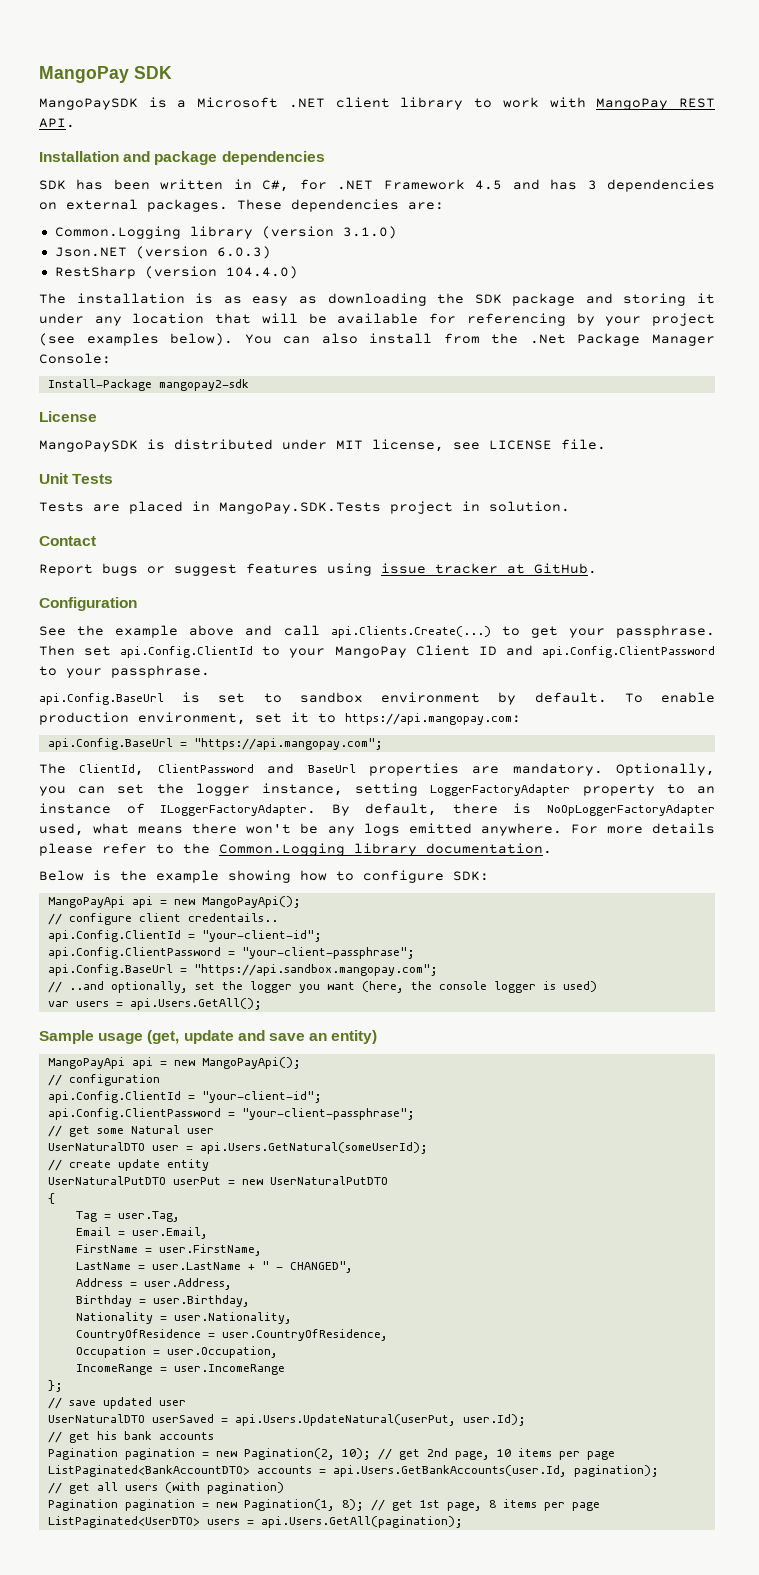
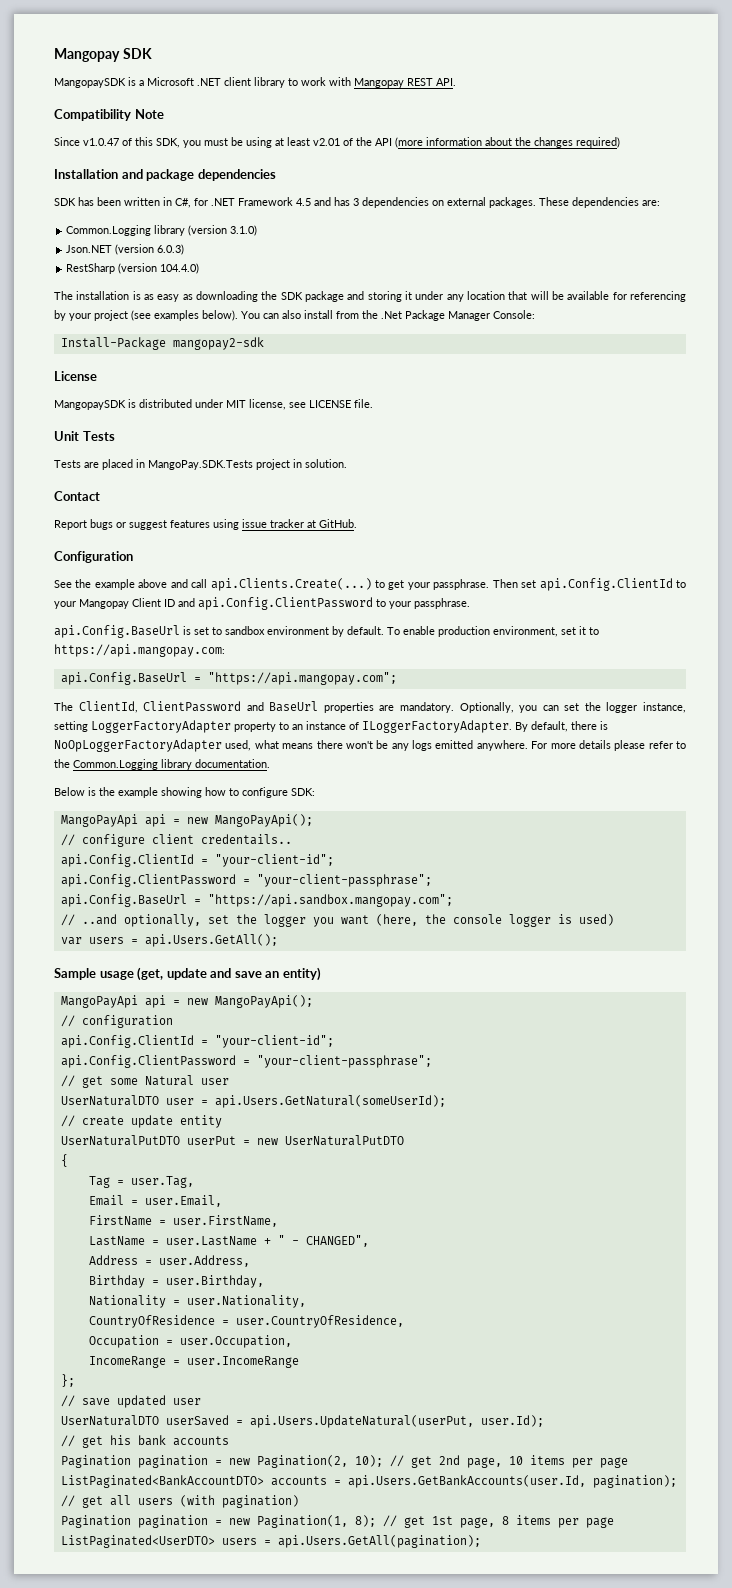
- MangoPay SDK
+ Mangopay SDK
- MangoPaySDK is a Microsoft .NET client library to work with MangoPay REST API.
+ MangopaySDK is a Microsoft .NET client library to work with Mangopay REST API.
+ Compatibility Note
+ Since v1.0.47 of this SDK, you must be using at least v2.01 of the API (more information about the changes required)
- MangoPaySDK is distributed under MIT license, see LICENSE file.
+ MangopaySDK is distributed under MIT license, see LICENSE file.
- Then set api.Config.ClientId to your MangoPay Client ID and api.Config.ClientPassword to your passphrase.
+ Then set api.Config.ClientId to your Mangopay Client ID and api.Config.ClientPassword to your passphrase.

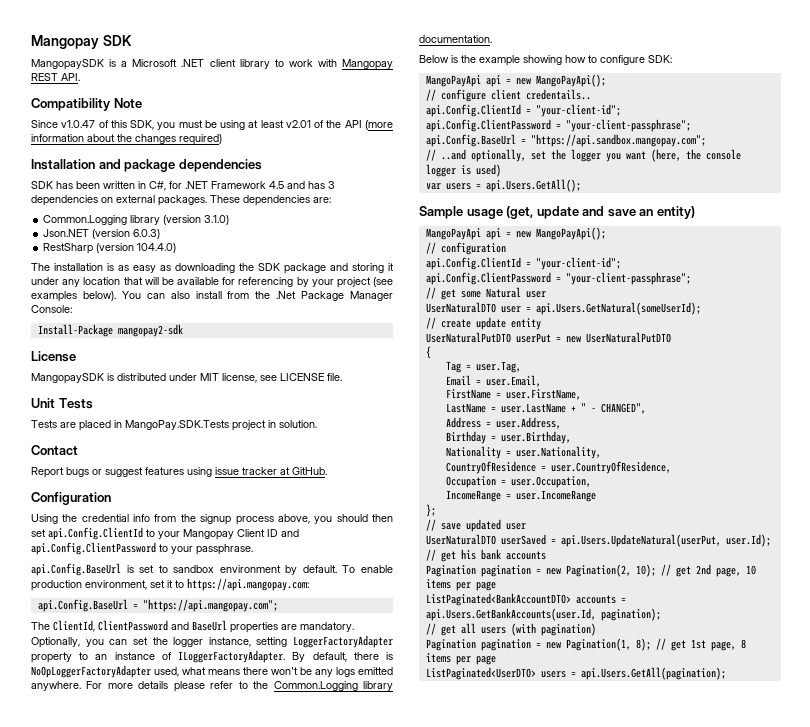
- See the example above and call api.Clients.Create(...) to get your passphrase. Then set api.Config.ClientId to your Mangopay Client ID and api.Config.ClientPassword to your passphrase.
+ Using the credential info from the signup process above, you should then set api.Config.ClientId to your Mangopay Client ID and api.Config.ClientPassword to your passphrase.

